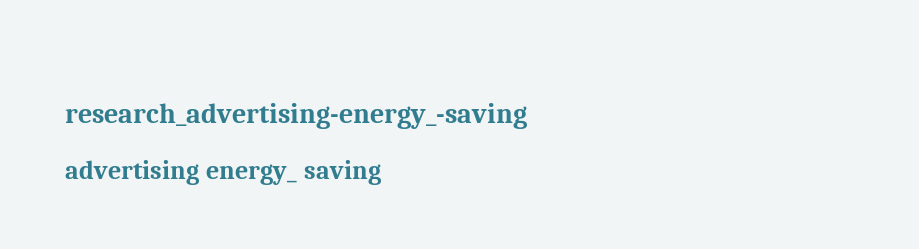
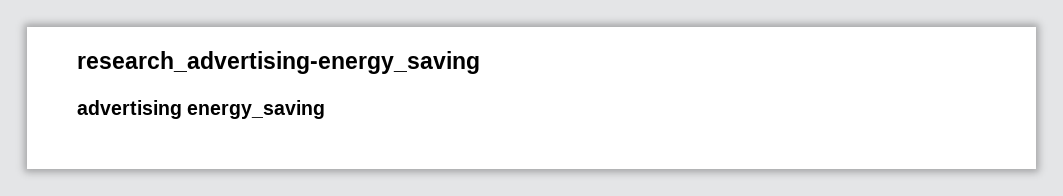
- research_advertising-energy_-saving
+ research_advertising-energy_saving
- advertising energy_ saving
+ advertising energy_saving

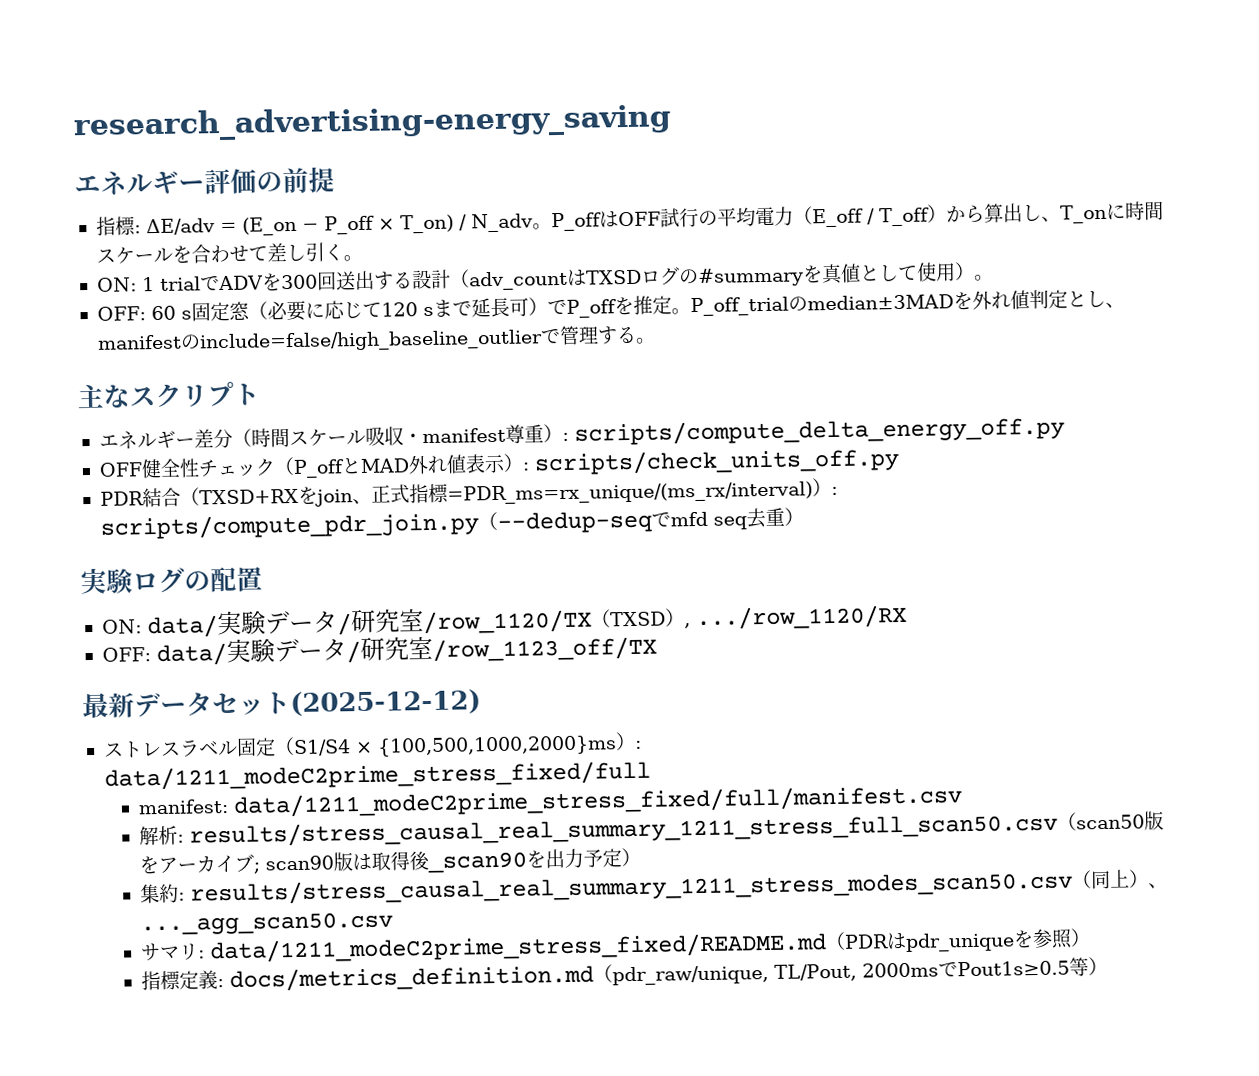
- advertising energy_saving
+ エネルギー評価の前提
+ 指標: ΔE/adv = (E_on − P_off × T_on) / N_adv。P_offはOFF試行の平均電力（E_off / T_off）から算出し、T_onに時間スケールを合わせて差し引く。
+ ON: 1 trialでADVを300回送出する設計（adv_countはTXSDログの#summaryを真値として使用）。
+ OFF: 60 s固定窓（必要に応じて120 sまで延長可）でP_offを推定。P_off_trialのmedian±3MADを外れ値判定とし、manifestのinclude=false/high_baseline_outlierで管理する。
+ 主なスクリプト
+ エネルギー差分（時間スケール吸収・manifest尊重）: scripts/compute_delta_energy_off.py
+ OFF健全性チェック（P_offとMAD外れ値表示）: scripts/check_units_off.py
+ PDR結合（TXSD+RXをjoin、正式指標=PDR_ms=rx_unique/(ms_rx/interval)）: scripts/compute_pdr_join.py（--dedup-seqでmfd seq去重）
+ 実験ログの配置
+ ON: data/実験データ/研究室/row_1120/TX（TXSD）, .../row_1120/RX
+ OFF: data/実験データ/研究室/row_1123_off/TX
+ 最新データセット(2025-12-12)
+ ストレスラベル固定（S1/S4 × {100,500,1000,2000}ms）: data/1211_modeC2prime_stress_fixed/full
+ manifest: data/1211_modeC2prime_stress_fixed/full/manifest.csv
+ 解析: results/stress_causal_real_summary_1211_stress_full_scan50.csv（scan50版をアーカイブ; scan90版は取得後_scan90を出力予定）
+ 集約: results/stress_causal_real_summary_1211_stress_modes_scan50.csv（同上）、..._agg_scan50.csv
+ サマリ: data/1211_modeC2prime_stress_fixed/README.md（PDRはpdr_uniqueを参照）
+ 指標定義: docs/metrics_definition.md（pdr_raw/unique, TL/Pout, 2000msでPout1s≥0.5等）

